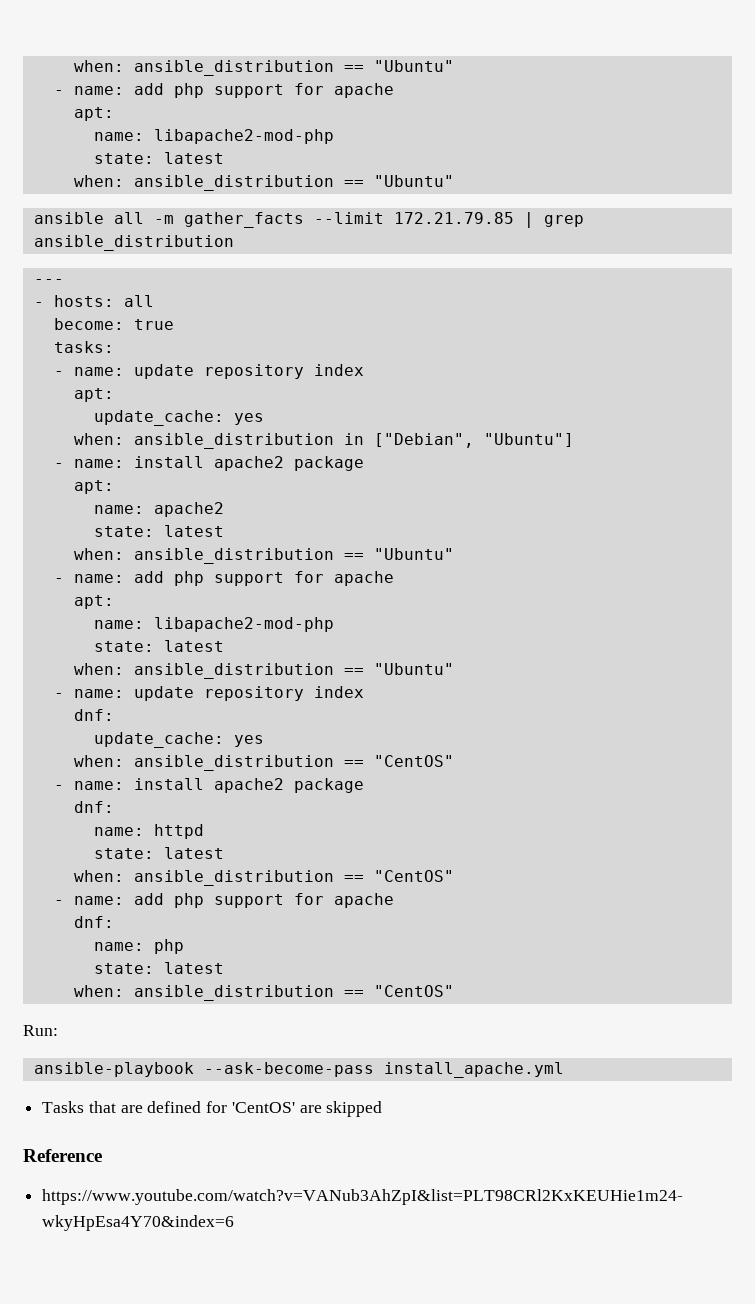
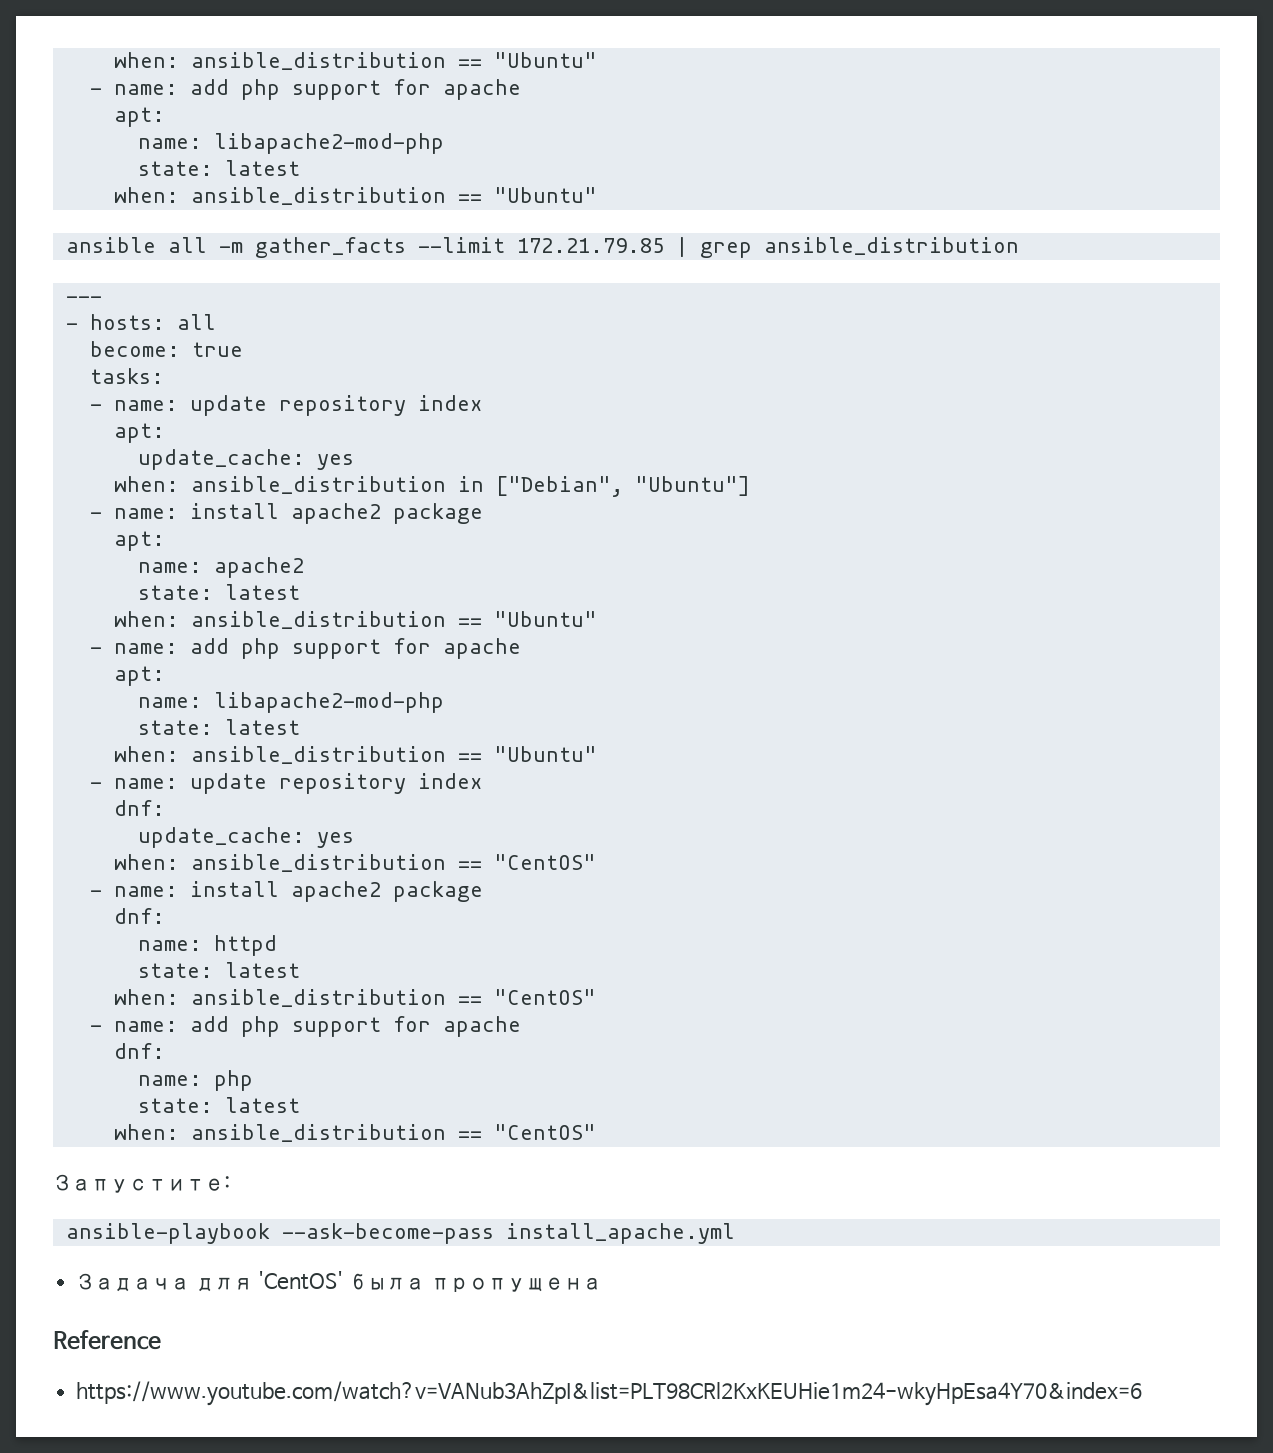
- Run:
+ Запустите:
- Tasks that are defined for 'CentOS' are skipped
+ Задача для 'CentOS' была пропущена

